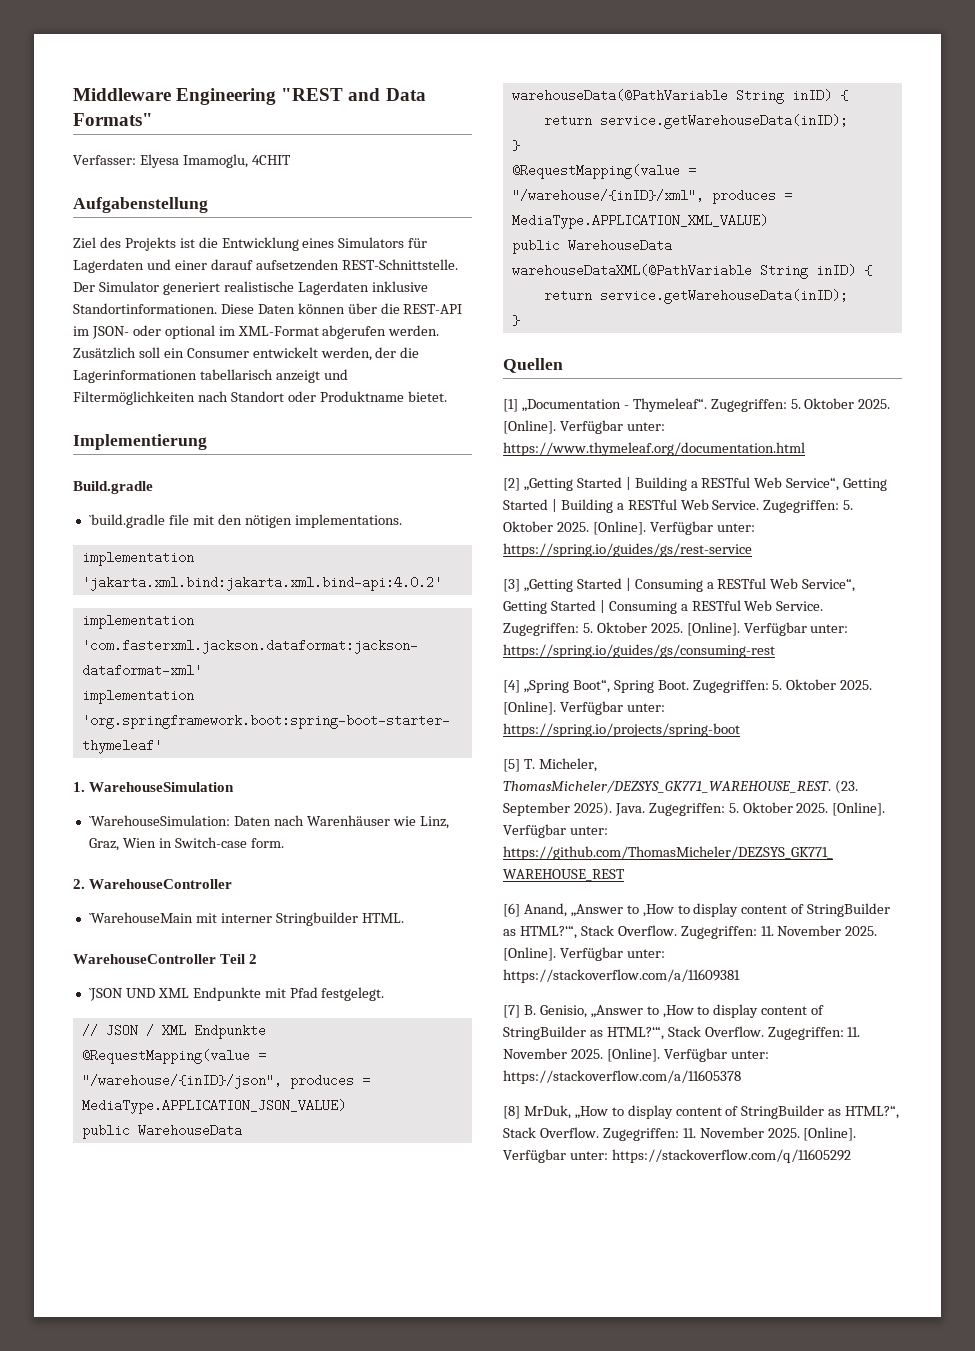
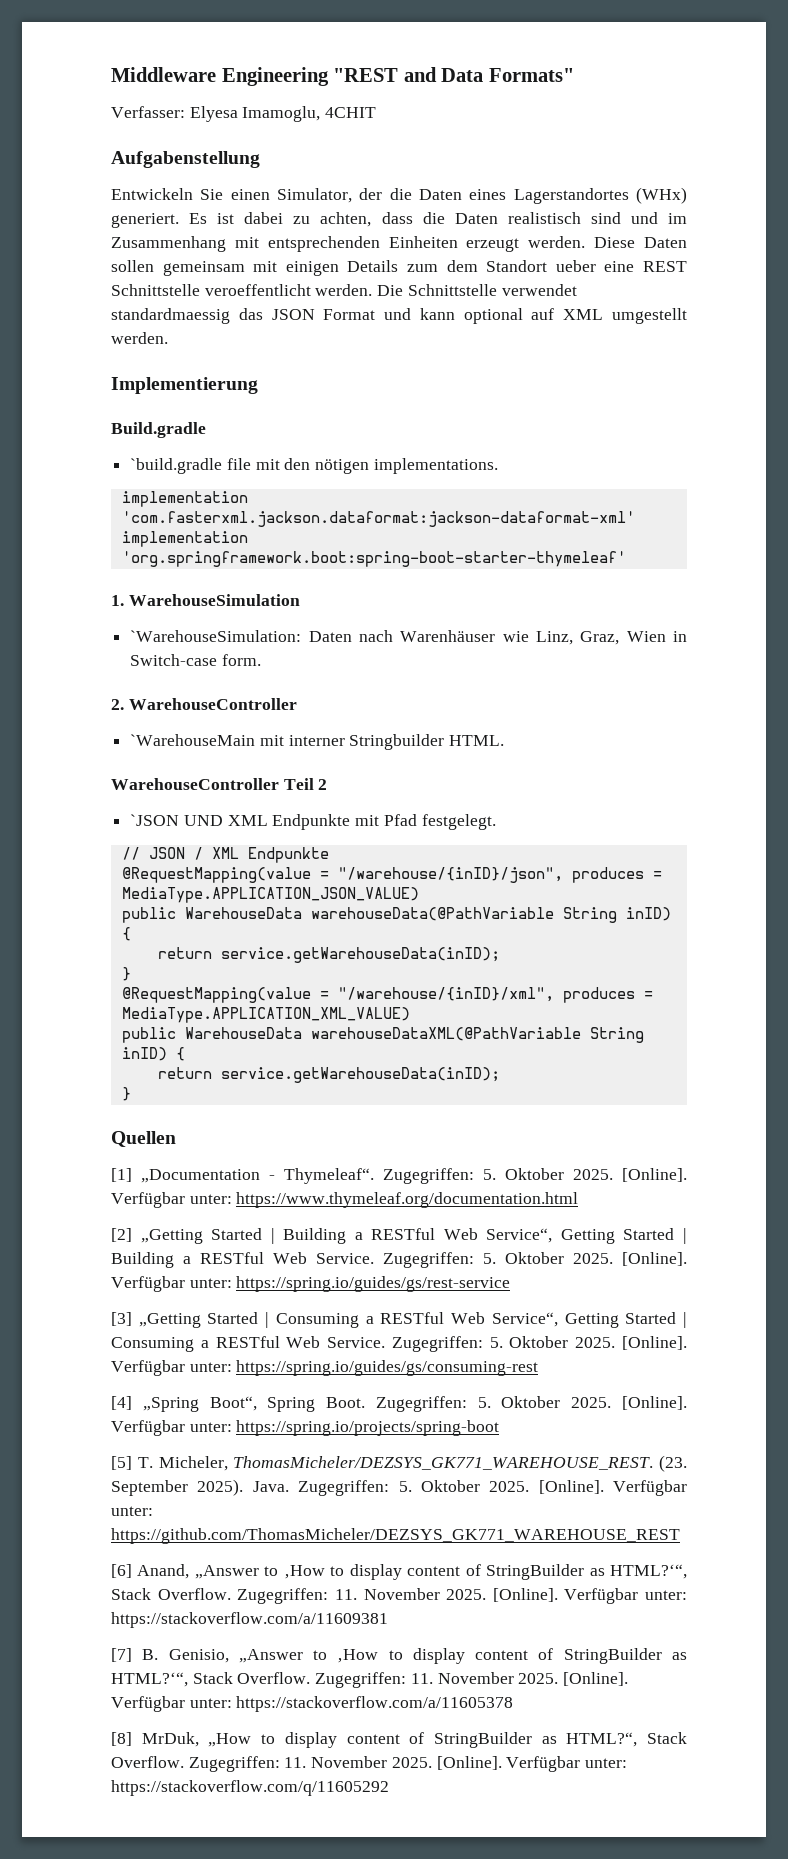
- Ziel des Projekts ist die Entwicklung eines Simulators für Lagerdaten und einer darauf aufsetzenden REST-Schnittstelle. Der Simulator generiert realistische Lagerdaten inklusive Standortinformationen. Diese Daten können über die REST-API im JSON- oder optional im XML-Format abgerufen werden. Zusätzlich soll ein Consumer entwickelt werden, der die Lagerinformationen tabellarisch anzeigt und Filtermöglichkeiten nach Standort oder Produktname bietet.
+ Entwickeln Sie einen Simulator, der die Daten eines Lagerstandortes (WHx) generiert. Es ist dabei zu achten, dass die Daten realistisch sind und im Zusammenhang mit entsprechenden Einheiten erzeugt werden. Diese Daten sollen gemeinsam mit einigen Details zum dem Standort ueber eine REST Schnittstelle veroeffentlicht werden. Die Schnittstelle verwendet standardmaessig das JSON Format und kann optional auf XML umgestellt werden.
- implementation 'jakarta.xml.bind:jakarta.xml.bind-api:4.0.2'

